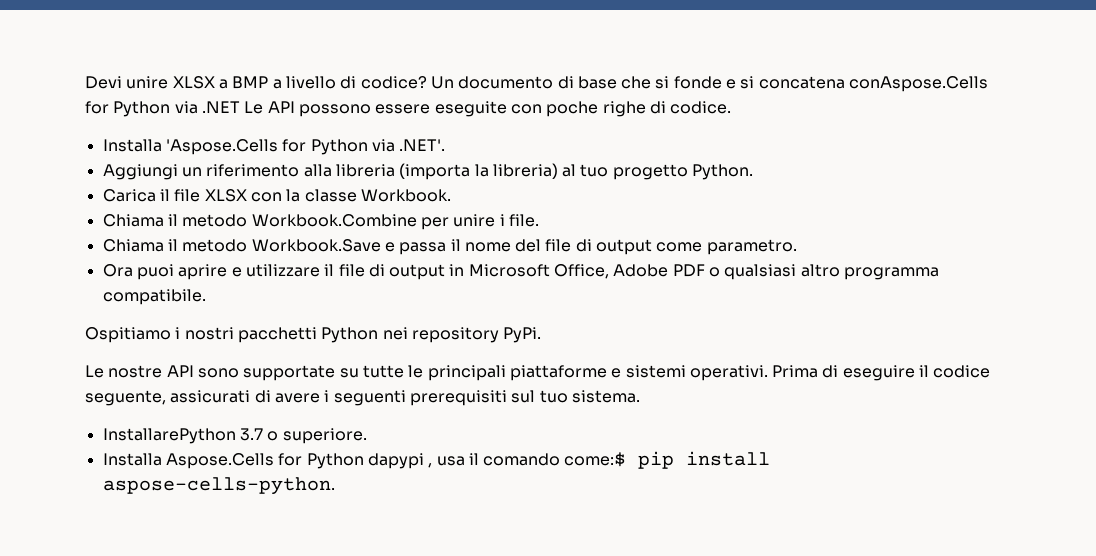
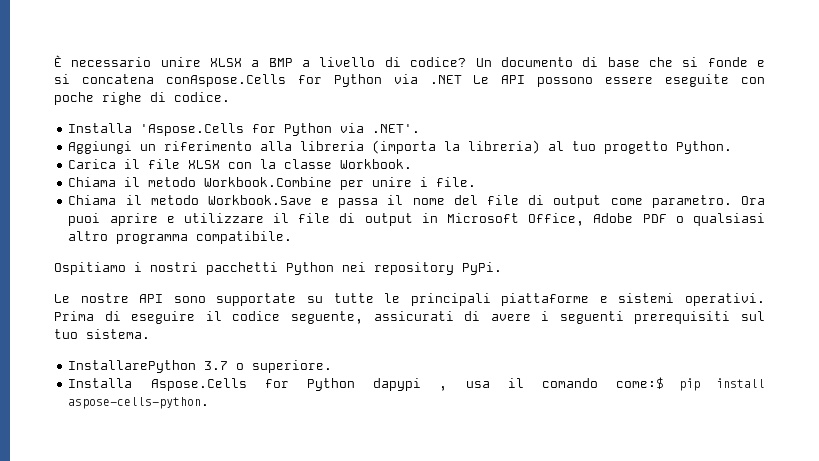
- Devi unire XLSX a BMP a livello di codice?
+ È necessario unire XLSX a BMP a livello di codice?
- Chiama il metodo Workbook.Save e passa il nome del file di output come parametro.
- Ora puoi aprire e utilizzare il file di output in Microsoft Office, Adobe PDF o qualsiasi altro programma compatibile.
+ Chiama il metodo Workbook.Save e passa il nome del file di output come parametro. Ora puoi aprire e utilizzare il file di output in Microsoft Office, Adobe PDF o qualsiasi altro programma compatibile.

